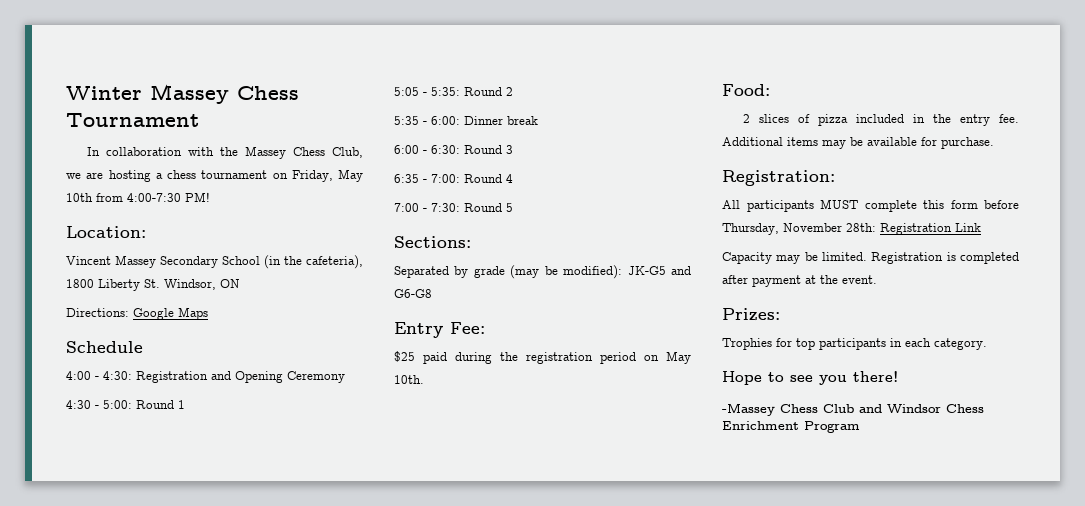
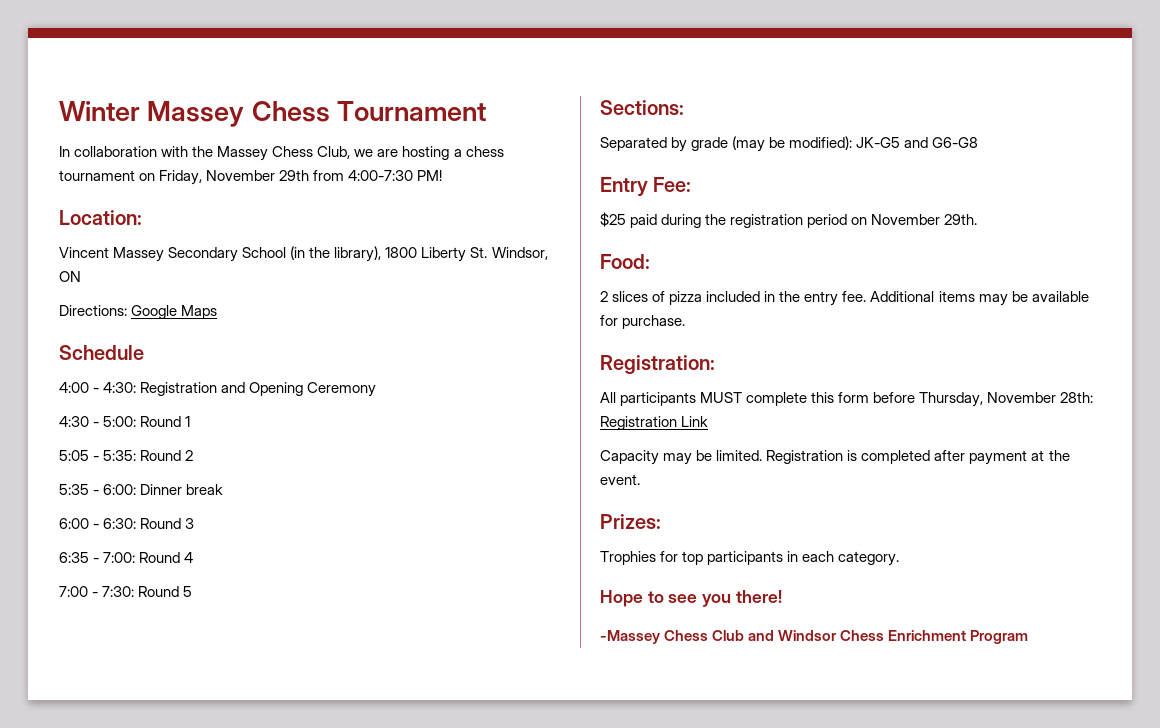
- In collaboration with the Massey Chess Club, we are hosting a chess tournament on Friday, May 10th from 4:00-7:30 PM!
+ In collaboration with the Massey Chess Club, we are hosting a chess tournament on Friday, November 29th from 4:00-7:30 PM!
- Vincent Massey Secondary School (in the cafeteria), 1800 Liberty St. Windsor, ON
+ Vincent Massey Secondary School (in the library), 1800 Liberty St. Windsor, ON
- $25 paid during the registration period on May 10th.
+ $25 paid during the registration period on November 29th.

